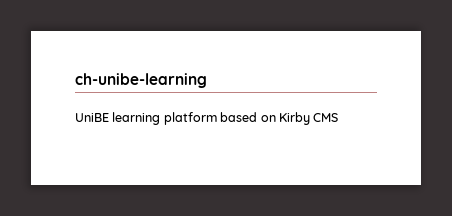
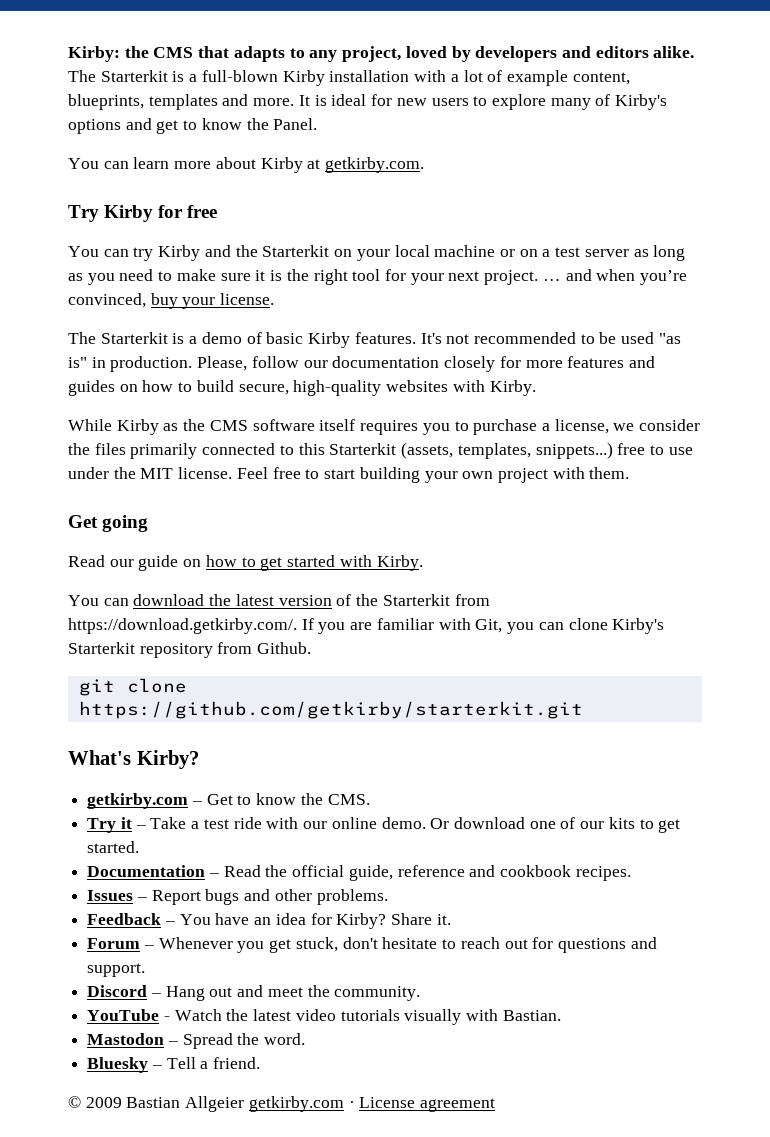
- ch-unibe-learning
- UniBE learning platform based on Kirby CMS
+ Kirby: the CMS that adapts to any project, loved by developers and editors alike. The Starterkit is a full-blown Kirby installation with a lot of example content, blueprints, templates and more. It is ideal for new users to explore many of Kirby's options and get to know the Panel.
+ You can learn more about Kirby at getkirby.com.
+ Try Kirby for free
+ You can try Kirby and the Starterkit on your local machine or on a test server as long as you need to make sure it is the right tool for your next project. … and when you’re convinced, buy your license.
+ The Starterkit is a demo of basic Kirby features. It's not recommended to be used "as is" in production. Please, follow our documentation closely for more features and guides on how to build secure, high-quality websites with Kirby.
+ While Kirby as the CMS software itself requires you to purchase a license, we consider the files primarily connected to this Starterkit (assets, templates, snippets...) free to use under the MIT license. Feel free to start building your own project with them.
+ Get going
+ Read our guide on how to get started with Kirby.
+ You can download the latest version of the Starterkit from https://download.getkirby.com/. If you are familiar with Git, you can clone Kirby's Starterkit repository from Github.
+ git clone https://github.com/getkirby/starterkit.git
+ What's Kirby?
+ getkirby.com – Get to know the CMS.
+ Try it – Take a test ride with our online demo. Or download one of our kits to get started.
+ Documentation – Read the official guide, reference and cookbook recipes.
+ Issues – Report bugs and other problems.
+ Feedback – You have an idea for Kirby? Share it.
+ Forum – Whenever you get stuck, don't hesitate to reach out for questions and support.
+ Discord – Hang out and meet the community.
+ YouTube - Watch the latest video tutorials visually with Bastian.
+ Mastodon – Spread the word.
+ Bluesky – Tell a friend.
+ © 2009 Bastian Allgeier getkirby.com · License agreement

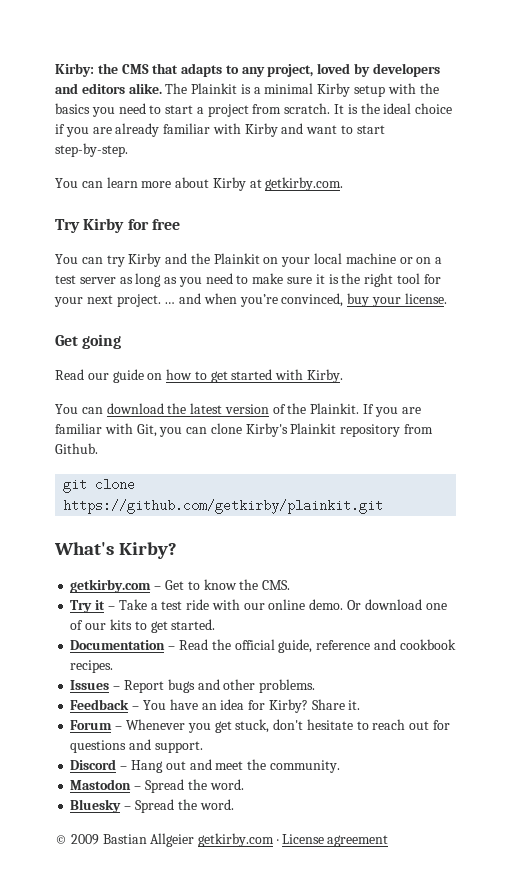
- The Starterkit is a full-blown Kirby installation with a lot of example content, blueprints, templates and more. It is ideal for new users to explore many of Kirby's options and get to know the Panel.
+ The Plainkit is a minimal Kirby setup with the basics you need to start a project from scratch. It is the ideal choice if you are already familiar with Kirby and want to start step-by-step.
- You can try Kirby and the Starterkit on your local machine or on a test server as long as you need to make sure it is the right tool for your next project.
+ You can try Kirby and the Plainkit on your local machine or on a test server as long as you need to make sure it is the right tool for your next project.
- The Starterkit is a demo of basic Kirby features. It's not recommended to be used "as is" in production. Please, follow our documentation closely for more features and guides on how to build secure, high-quality websites with Kirby.
- While Kirby as the CMS software itself requires you to purchase a license, we consider the files primarily connected to this Starterkit (assets, templates, snippets...) free to use under the MIT license. Feel free to start building your own project with them.
- You can download the latest version of the Starterkit from https://download.getkirby.com/. If you are familiar with Git, you can clone Kirby's Starterkit repository from Github.
+ You can download the latest version of the Plainkit. If you are familiar with Git, you can clone Kirby's Plainkit repository from Github.
- git clone https://github.com/getkirby/starterkit.git
+ git clone https://github.com/getkirby/plainkit.git
- YouTube - Watch the latest video tutorials visually with Bastian.
- Bluesky – Tell a friend.
+ Bluesky – Spread the word.

